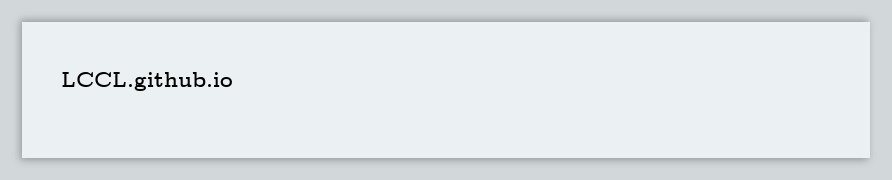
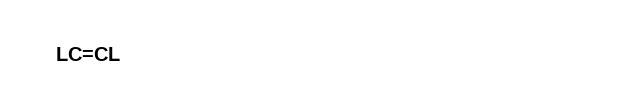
- LCCL.github.io
+ LC=CL

